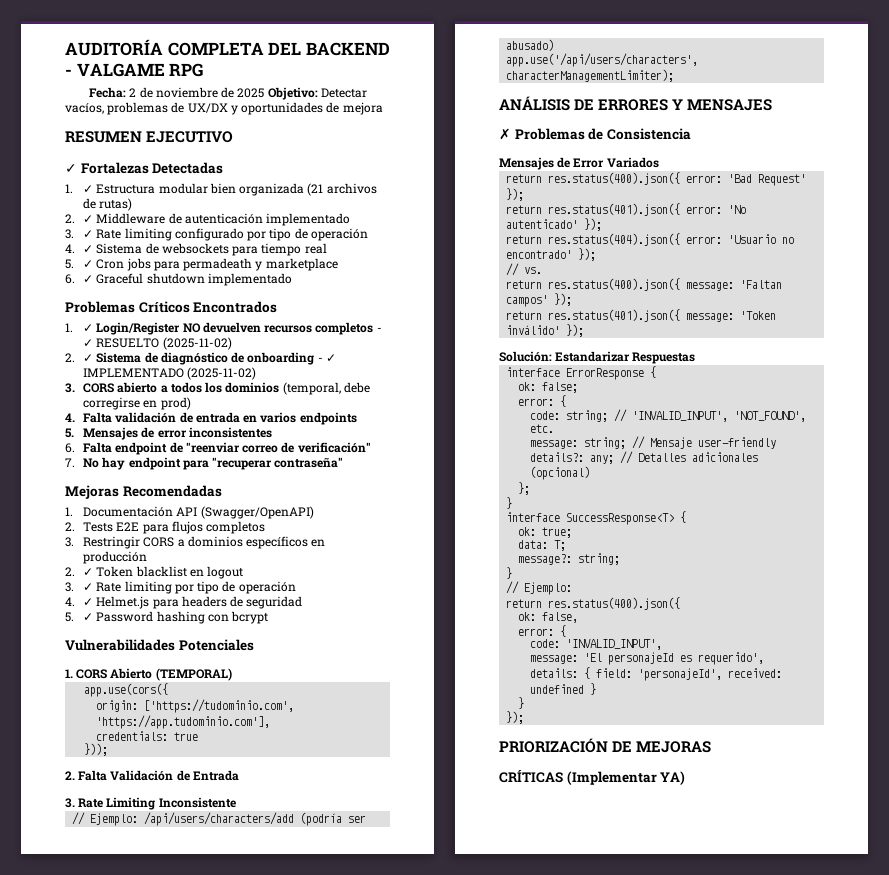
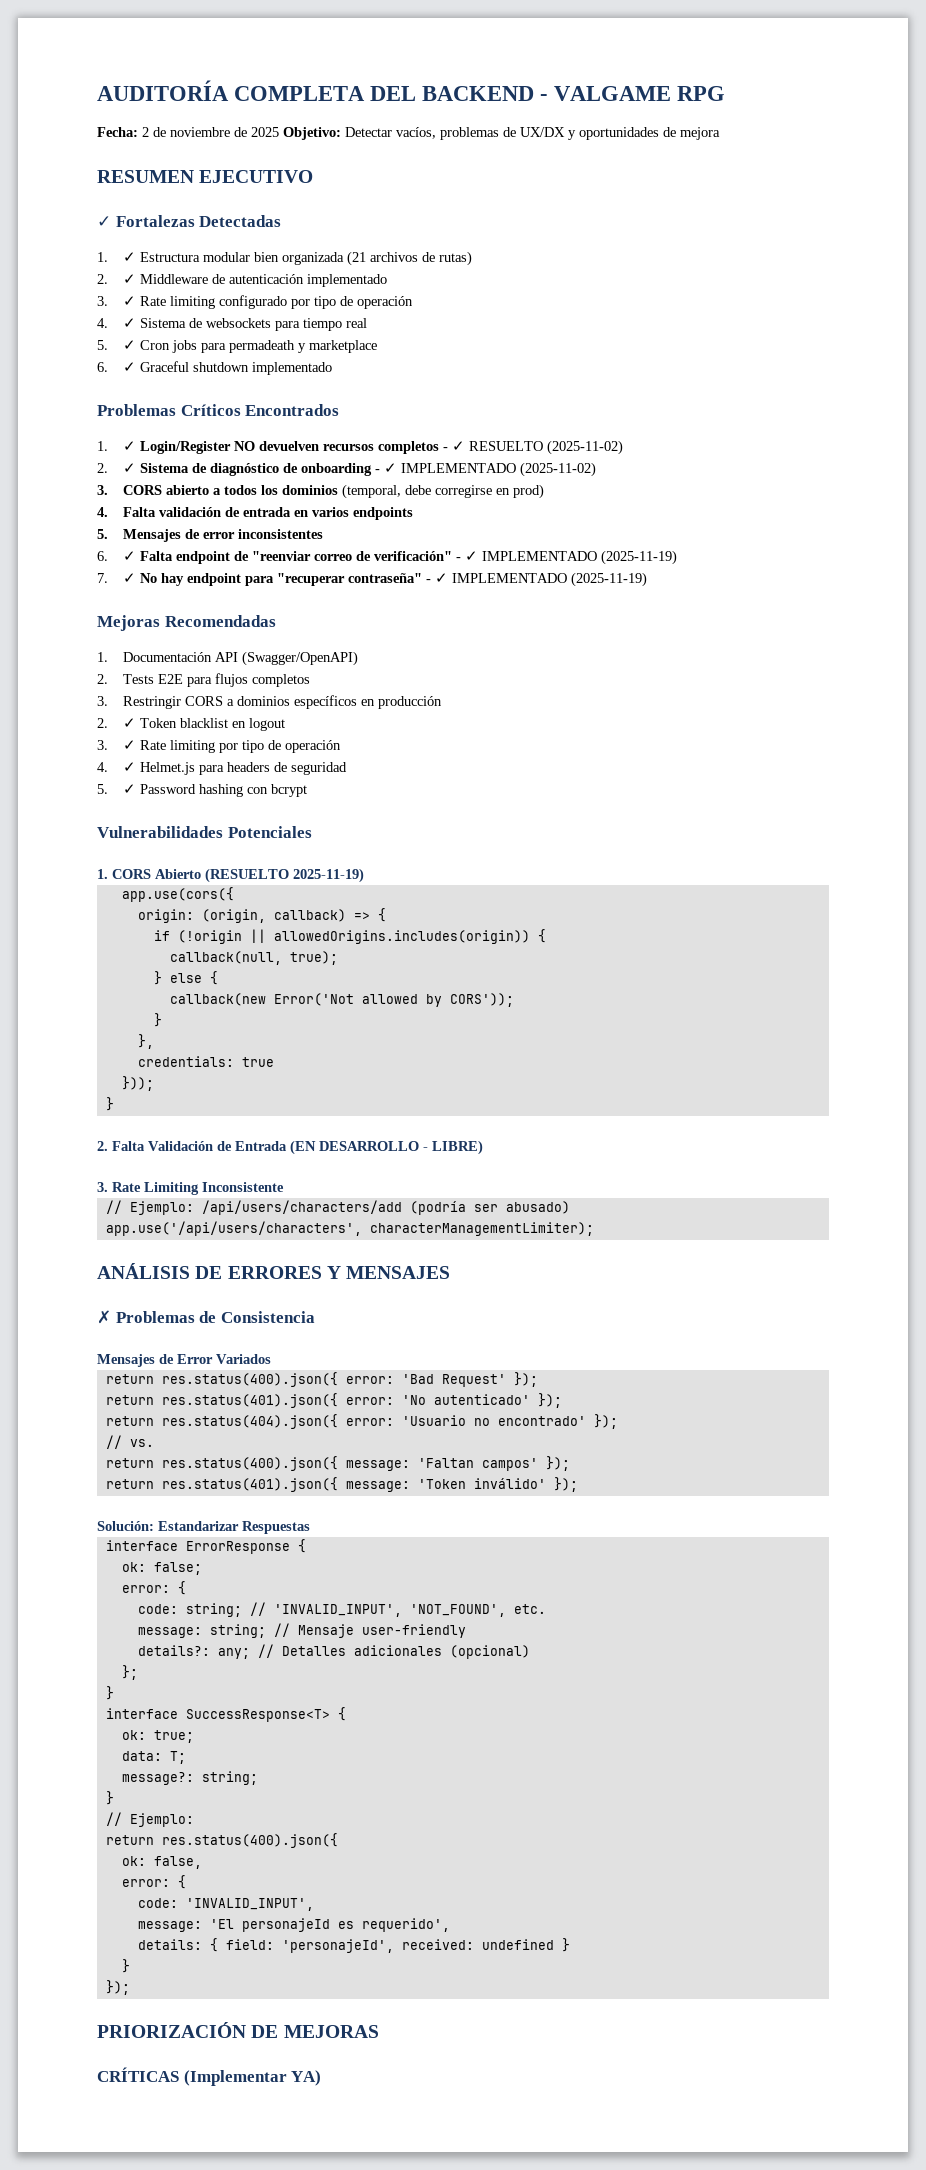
- 6. Falta endpoint de "reenviar correo de verificación"
+ 6. ✓ Falta endpoint de "reenviar correo de verificación" - ✓ IMPLEMENTADO (2025-11-19)
- 7. No hay endpoint para "recuperar contraseña"
+ 7. ✓ No hay endpoint para "recuperar contraseña" - ✓ IMPLEMENTADO (2025-11-19)
- 1. CORS Abierto (TEMPORAL)
+ 1. CORS Abierto (RESUELTO 2025-11-19)
- origin: ['https://tudominio.com', 'https://app.tudominio.com'],
+ origin: (origin, callback) => {
+ if (!origin || allowedOrigins.includes(origin)) {
+ callback(null, true);
+ } else {
+ callback(new Error('Not allowed by CORS'));
+ }
+ },
  }));
+ }
- 2. Falta Validación de Entrada
+ 2. Falta Validación de Entrada (EN DESARROLLO - LIBRE)

